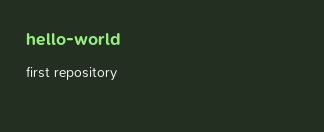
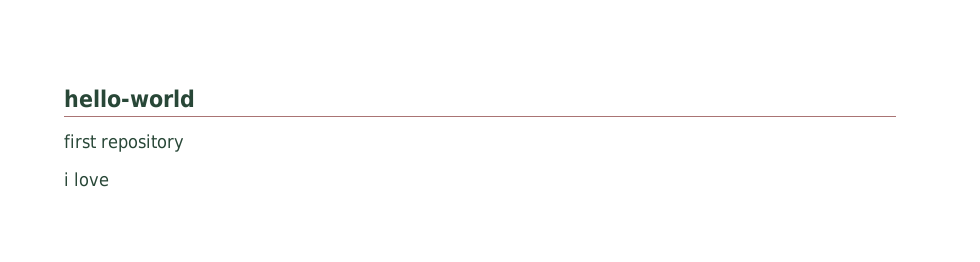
+ i love

